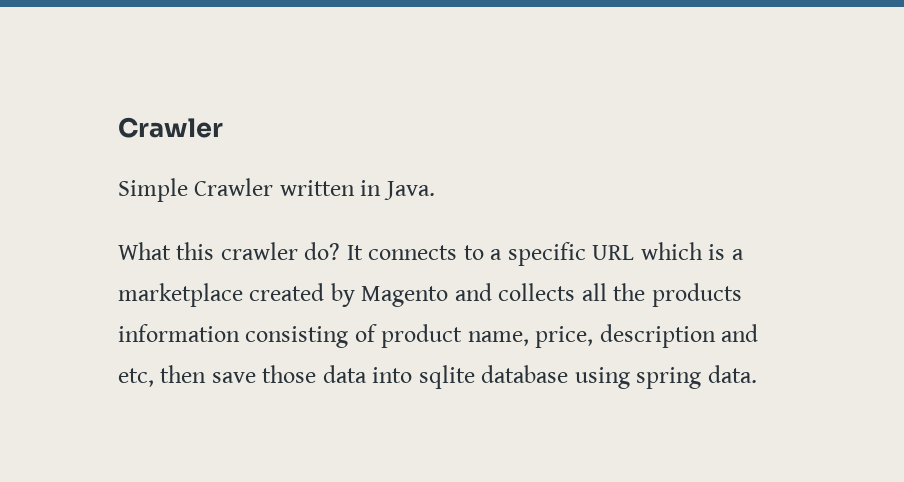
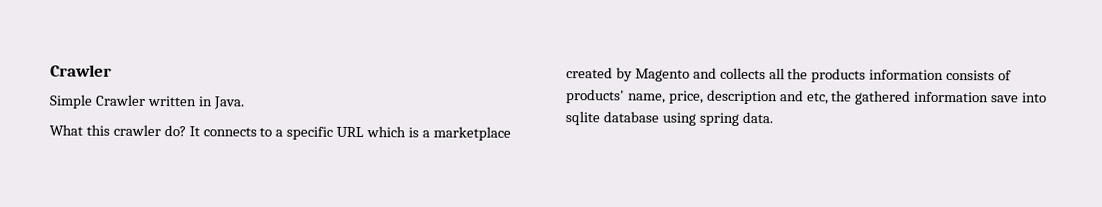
- It connects to a specific URL which is a marketplace created by Magento and collects all the products information consisting of product name, price, description and etc, then save those data into sqlite database using spring data.
+ It connects to a specific URL which is a marketplace created by Magento and collects all the products information consists of products' name, price, description and etc, the gathered information save into sqlite database using spring data.

